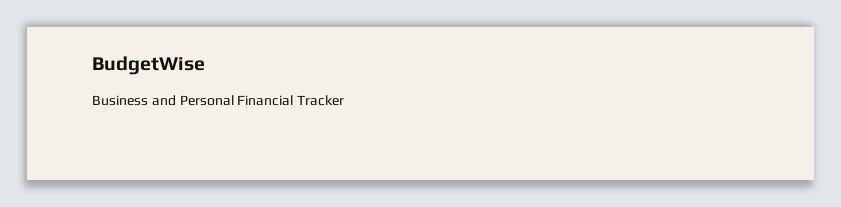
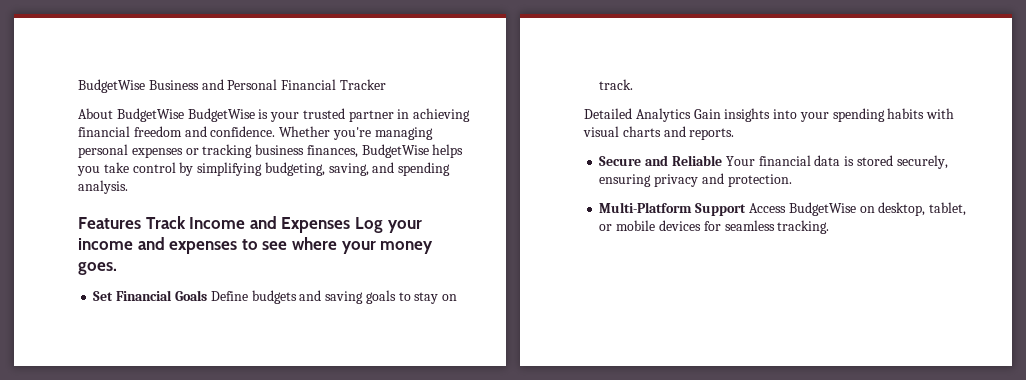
- BudgetWise
- Business and Personal Financial Tracker
+ BudgetWise Business and Personal Financial Tracker
+ About BudgetWise BudgetWise is your trusted partner in achieving financial freedom and confidence. Whether you're managing personal expenses or tracking business finances, BudgetWise helps you take control by simplifying budgeting, saving, and spending analysis.
+ Features Track Income and Expenses Log your income and expenses to see where your money goes.
+ Set Financial Goals Define budgets and saving goals to stay on track.
+ Detailed Analytics Gain insights into your spending habits with visual charts and reports.
+ Secure and Reliable Your financial data is stored securely, ensuring privacy and protection.
+ Multi-Platform Support Access BudgetWise on desktop, tablet, or mobile devices for seamless tracking.

